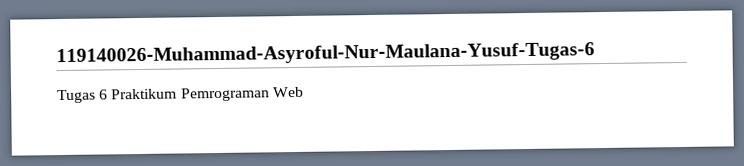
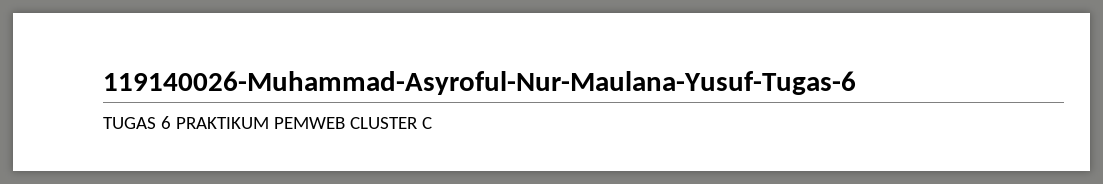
- Tugas 6 Praktikum Pemrograman Web
+ TUGAS 6 PRAKTIKUM PEMWEB CLUSTER C

